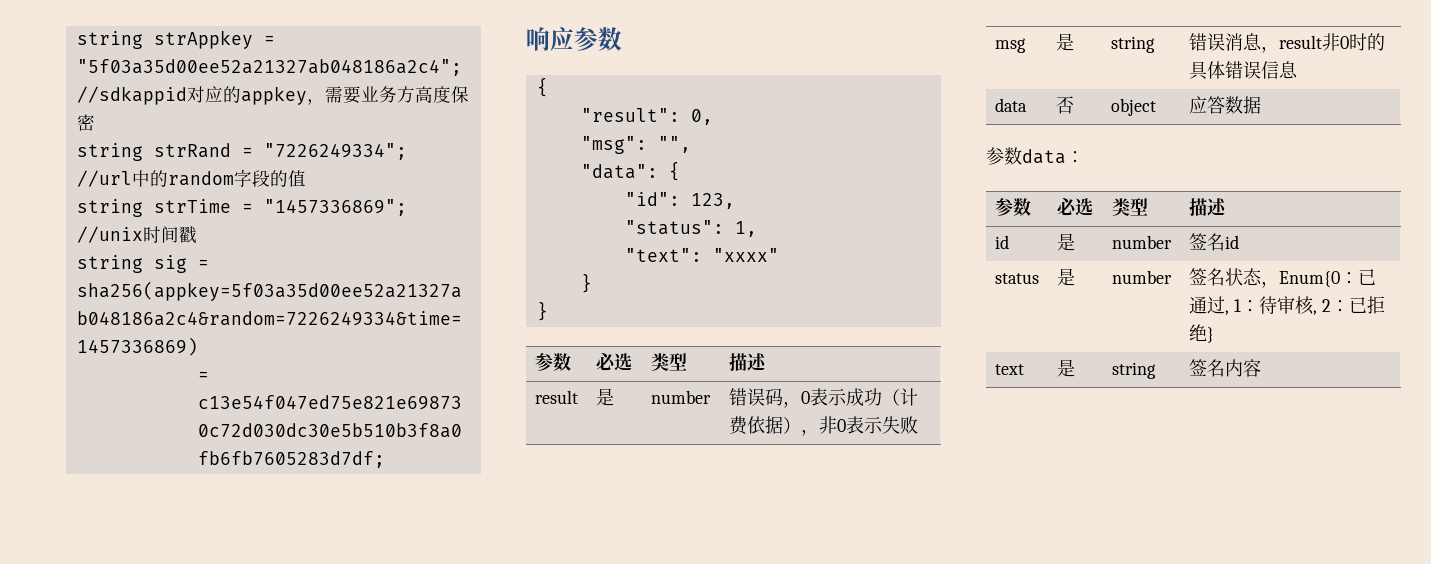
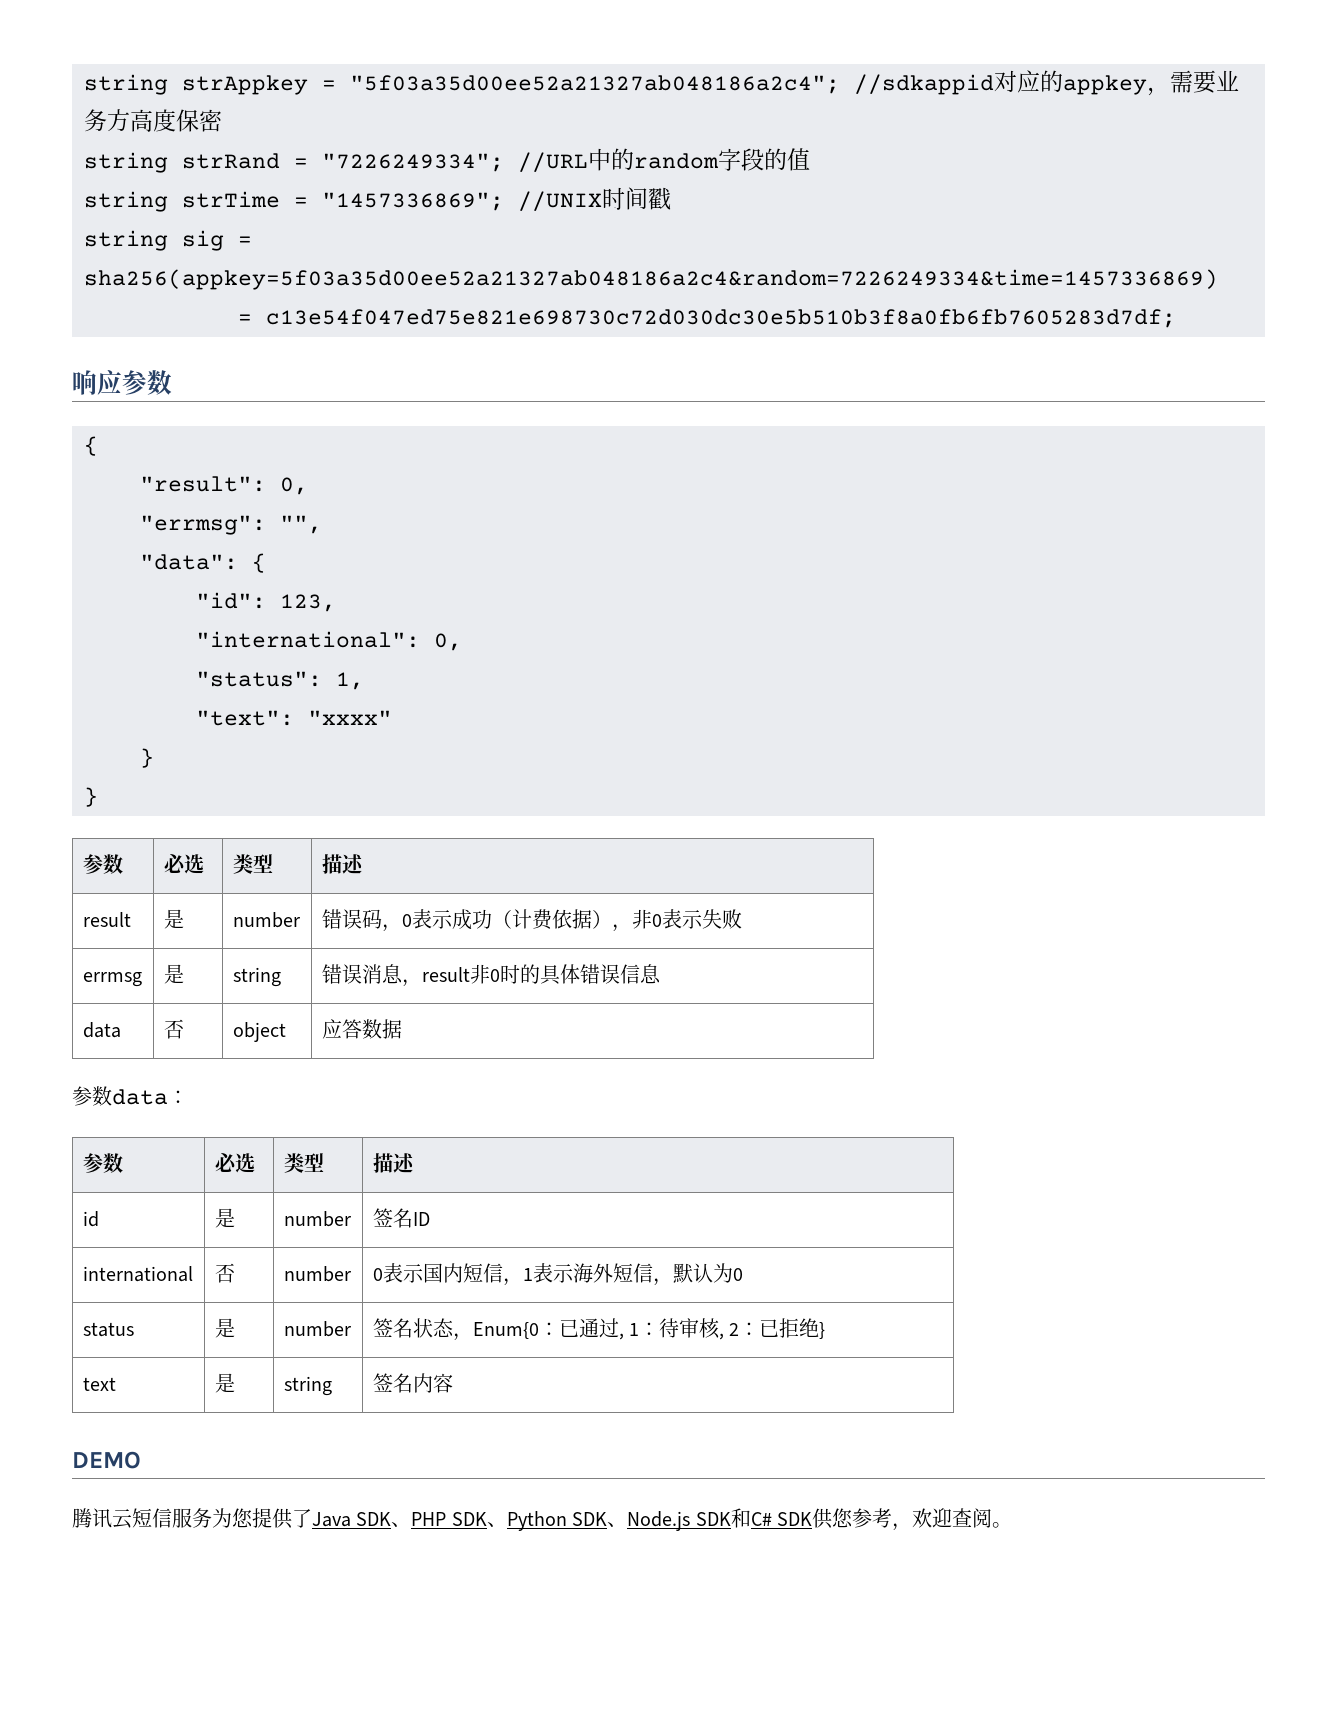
- string strRand = "7226249334"; //url中的random字段的值
+ string strRand = "7226249334"; //URL中的random字段的值
- string strTime = "1457336869"; //unix时间戳
+ string strTime = "1457336869"; //UNIX时间戳
- "msg": "",
+ "errmsg": "",
+ "international": 0,
- msg | 是 | string | 错误消息，result非0时的具体错误信息
+ errmsg | 是 | string | 错误消息，result非0时的具体错误信息
- id | 是 | number | 签名id
+ id | 是 | number | 签名ID
+ international | 否 | number | 0表示国内短信，1表示海外短信，默认为0
+ DEMO
+ 腾讯云短信服务为您提供了Java SDK、PHP SDK、Python SDK、Node.js SDK和C# SDK供您参考，欢迎查阅。

